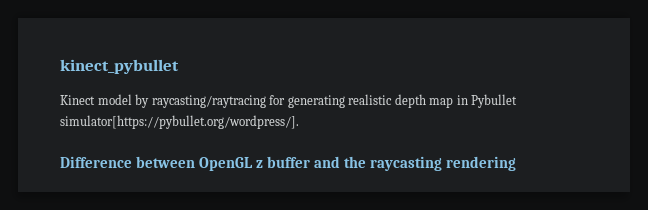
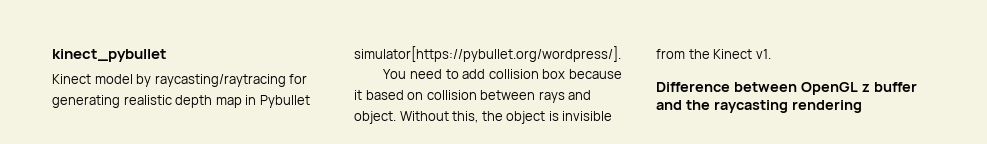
+ You need to add collision box because it based on collision between rays and object. Without this, the object is invisible from the Kinect v1.

